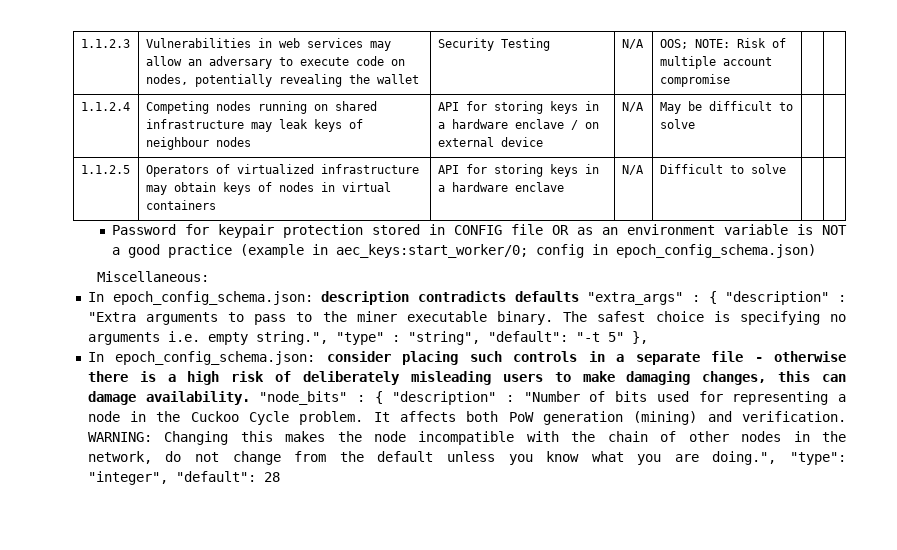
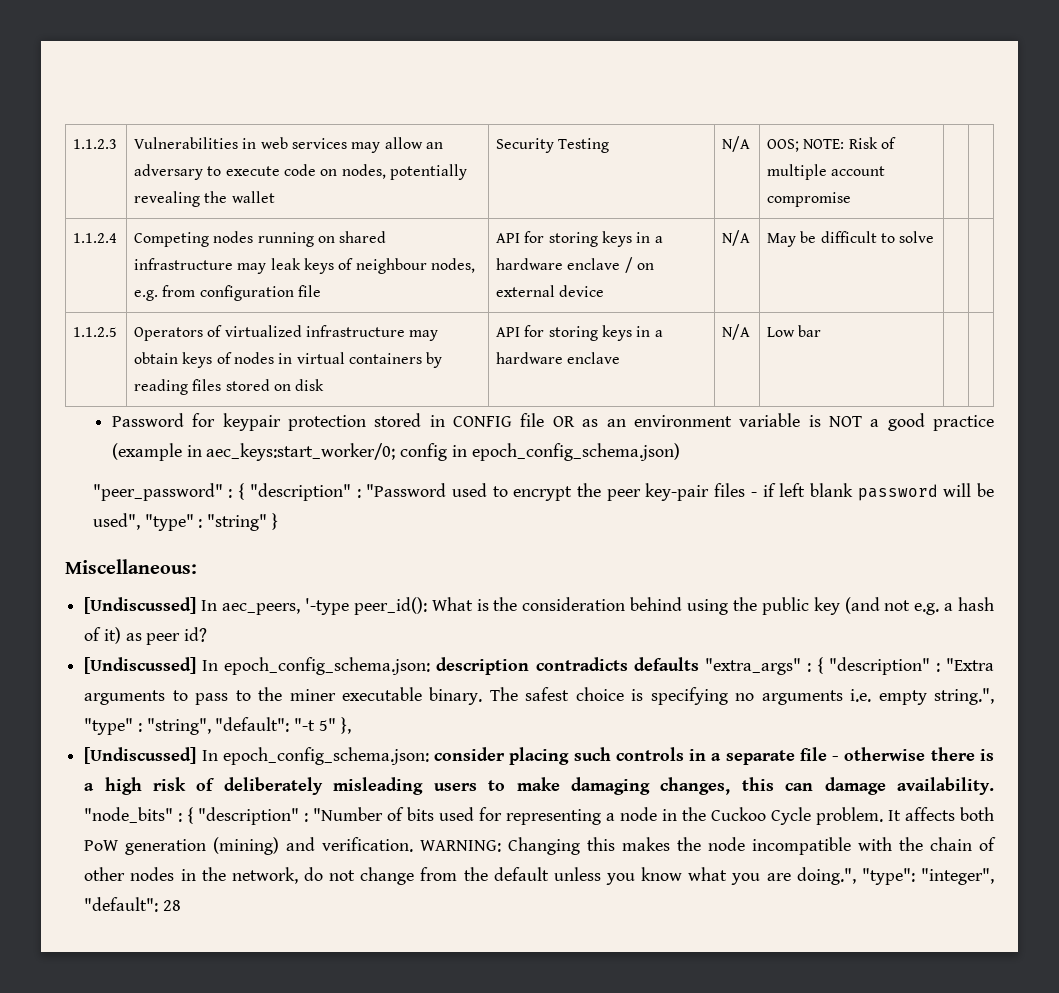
- 1.1.2.4 | Competing nodes running on shared infrastructure may leak keys of neighbour nodes | API for storing keys in a hardware enclave / on external device | N/A | May be difficult to solve | |
+ 1.1.2.4 | Competing nodes running on shared infrastructure may leak keys of neighbour nodes, e.g. from configuration file | API for storing keys in a hardware enclave / on external device | N/A | May be difficult to solve | |
- 1.1.2.5 | Operators of virtualized infrastructure may obtain keys of nodes in virtual containers | API for storing keys in a hardware enclave | N/A | Difficult to solve | |
+ 1.1.2.5 | Operators of virtualized infrastructure may obtain keys of nodes in virtual containers by reading files stored on disk | API for storing keys in a hardware enclave | N/A | Low bar | |
+ "peer_password" : { "description" : "Password used to encrypt the peer key-pair files - if left blank password will be used", "type" : "string" }
  Miscellaneous:
- In epoch_config_schema.json: description contradicts defaults "extra_args" : { "description" : "Extra arguments to pass to the miner executable binary.
+ [Undiscussed] In aec_peers, '-type peer_id(): What is the consideration behind using the public key (and not e.g. a hash of it) as peer id?
+ [Undiscussed] In epoch_config_schema.json: description contradicts defaults "extra_args" : { "description" : "Extra arguments to pass to the miner executable binary.
- In epoch_config_schema.json: consider placing such controls in a separate file - otherwise there is a high risk of deliberately misleading users to make damaging changes, this can damage availability.
+ [Undiscussed] In epoch_config_schema.json: consider placing such controls in a separate file - otherwise there is a high risk of deliberately misleading users to make damaging changes, this can damage availability.

